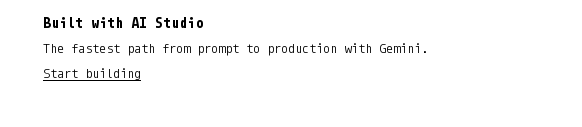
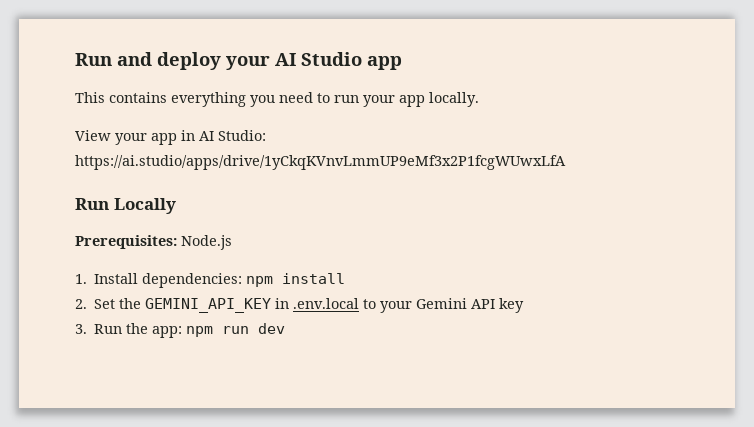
- Built with AI Studio
- The fastest path from prompt to production with Gemini.
- Start building
+ Run and deploy your AI Studio app
+ This contains everything you need to run your app locally.
+ View your app in AI Studio: https://ai.studio/apps/drive/1yCkqKVnvLmmUP9eMf3x2P1fcgWUwxLfA
+ Run Locally
+ Prerequisites: Node.js
+ 1. Install dependencies: npm install
+ 2. Set the GEMINI_API_KEY in .env.local to your Gemini API key
+ 3. Run the app: npm run dev

